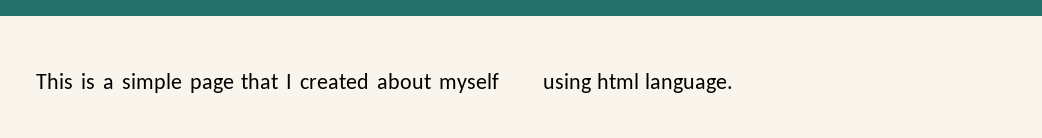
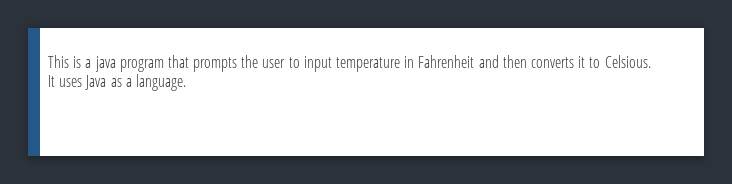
- This is a simple page that I created about myself using html language.
+ This is a java program that prompts the user to input temperature in Fahrenheit and then converts it to Celsious. It uses Java as a language.

